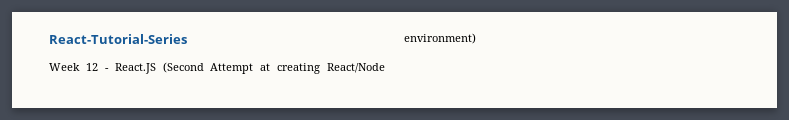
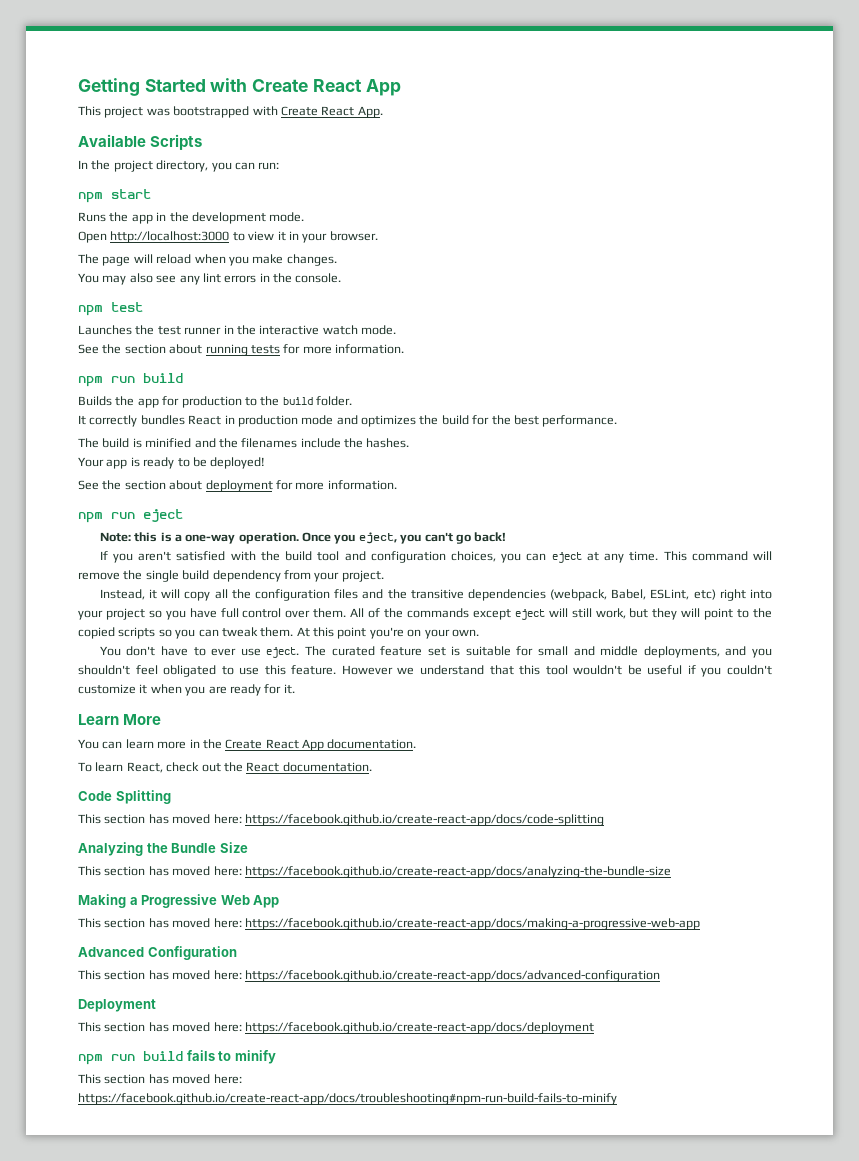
- React-Tutorial-Series
- Week 12 - React.JS (Second Attempt at creating React/Node environment)
+ Getting Started with Create React App
+ This project was bootstrapped with Create React App.
+ Available Scripts
+ In the project directory, you can run:
+ npm start
+ Runs the app in the development mode.
+ Open http://localhost:3000 to view it in your browser.
+ The page will reload when you make changes.
+ You may also see any lint errors in the console.
+ npm test
+ Launches the test runner in the interactive watch mode.
+ See the section about running tests for more information.
+ npm run build
+ Builds the app for production to the build folder.
+ It correctly bundles React in production mode and optimizes the build for the best performance.
+ The build is minified and the filenames include the hashes.
+ Your app is ready to be deployed!
+ See the section about deployment for more information.
+ npm run eject
+ Note: this is a one-way operation. Once you eject, you can't go back!
+ If you aren't satisfied with the build tool and configuration choices, you can eject at any time. This command will remove the single build dependency from your project.
+ Instead, it will copy all the configuration files and the transitive dependencies (webpack, Babel, ESLint, etc) right into your project so you have full control over them. All of the commands except eject will still work, but they will point to the copied scripts so you can tweak them. At this point you're on your own.
+ You don't have to ever use eject. The curated feature set is suitable for small and middle deployments, and you shouldn't feel obligated to use this feature. However we understand that this tool wouldn't be useful if you couldn't customize it when you are ready for it.
+ Learn More
+ You can learn more in the Create React App documentation.
+ To learn React, check out the React documentation.
+ Code Splitting
+ This section has moved here: https://facebook.github.io/create-react-app/docs/code-splitting
+ Analyzing the Bundle Size
+ This section has moved here: https://facebook.github.io/create-react-app/docs/analyzing-the-bundle-size
+ Making a Progressive Web App
+ This section has moved here: https://facebook.github.io/create-react-app/docs/making-a-progressive-web-app
+ Advanced Configuration
+ This section has moved here: https://facebook.github.io/create-react-app/docs/advanced-configuration
+ Deployment
+ This section has moved here: https://facebook.github.io/create-react-app/docs/deployment
+ npm run build fails to minify
+ This section has moved here: https://facebook.github.io/create-react-app/docs/troubleshooting#npm-run-build-fails-to-minify

